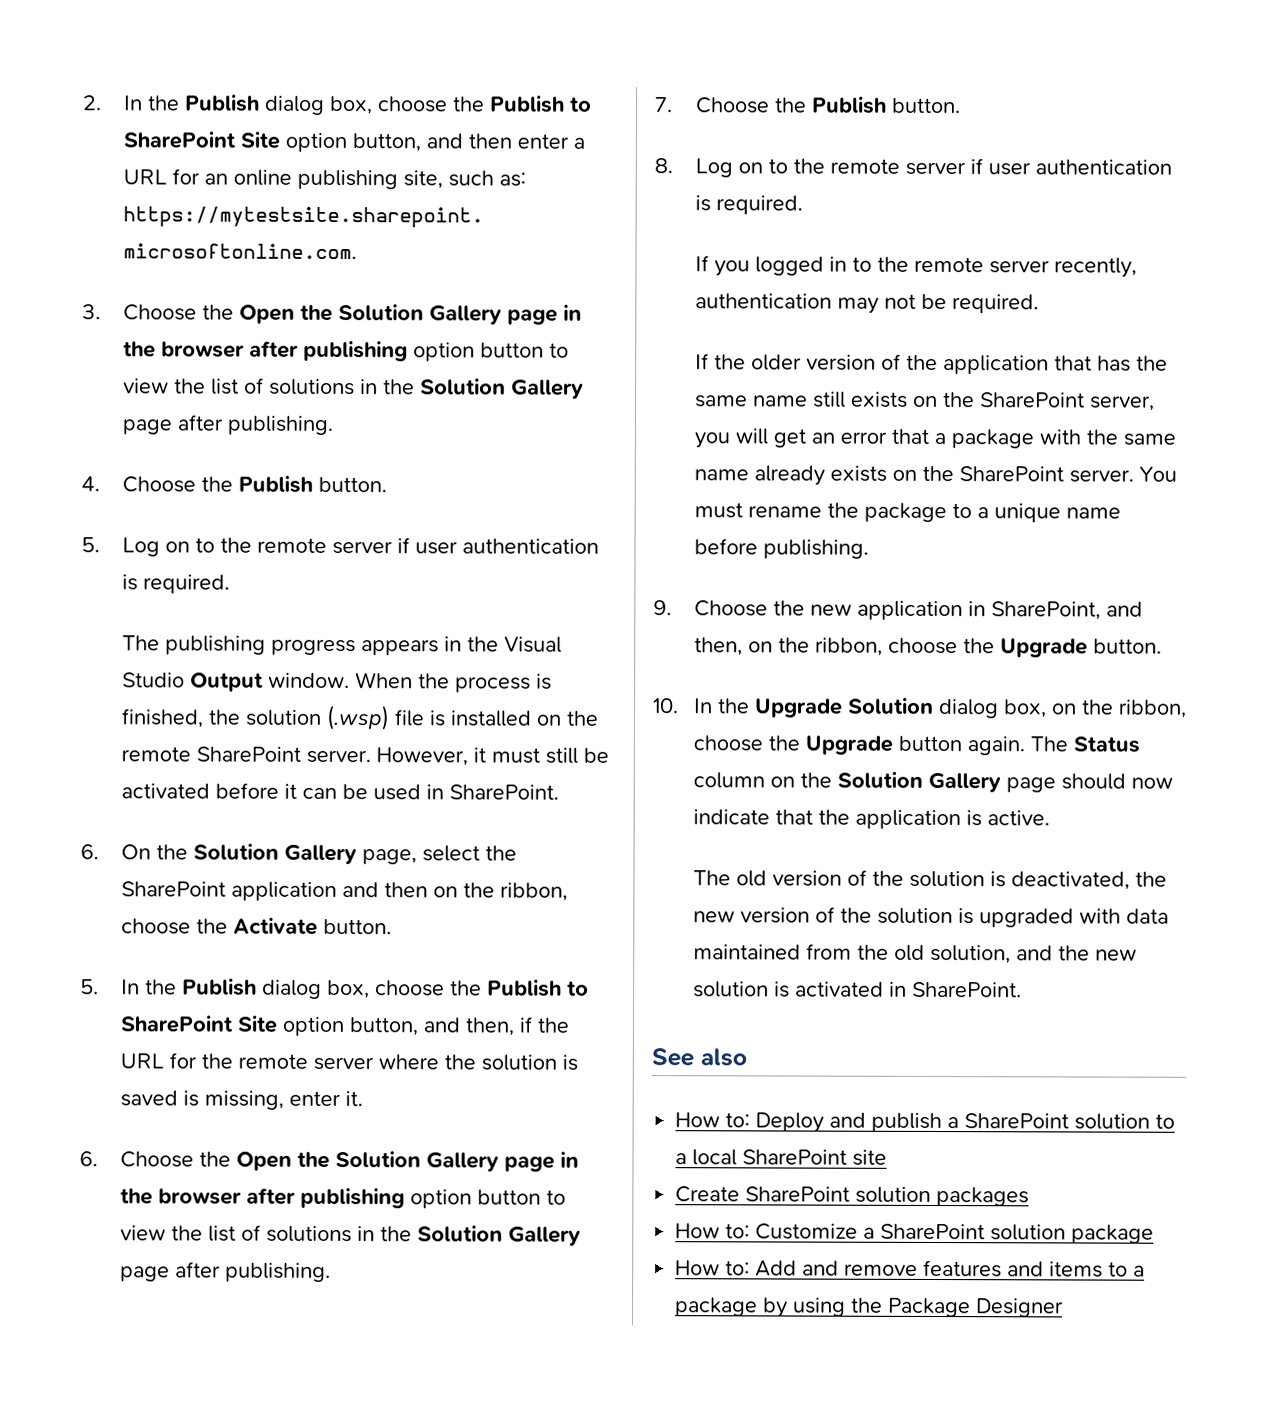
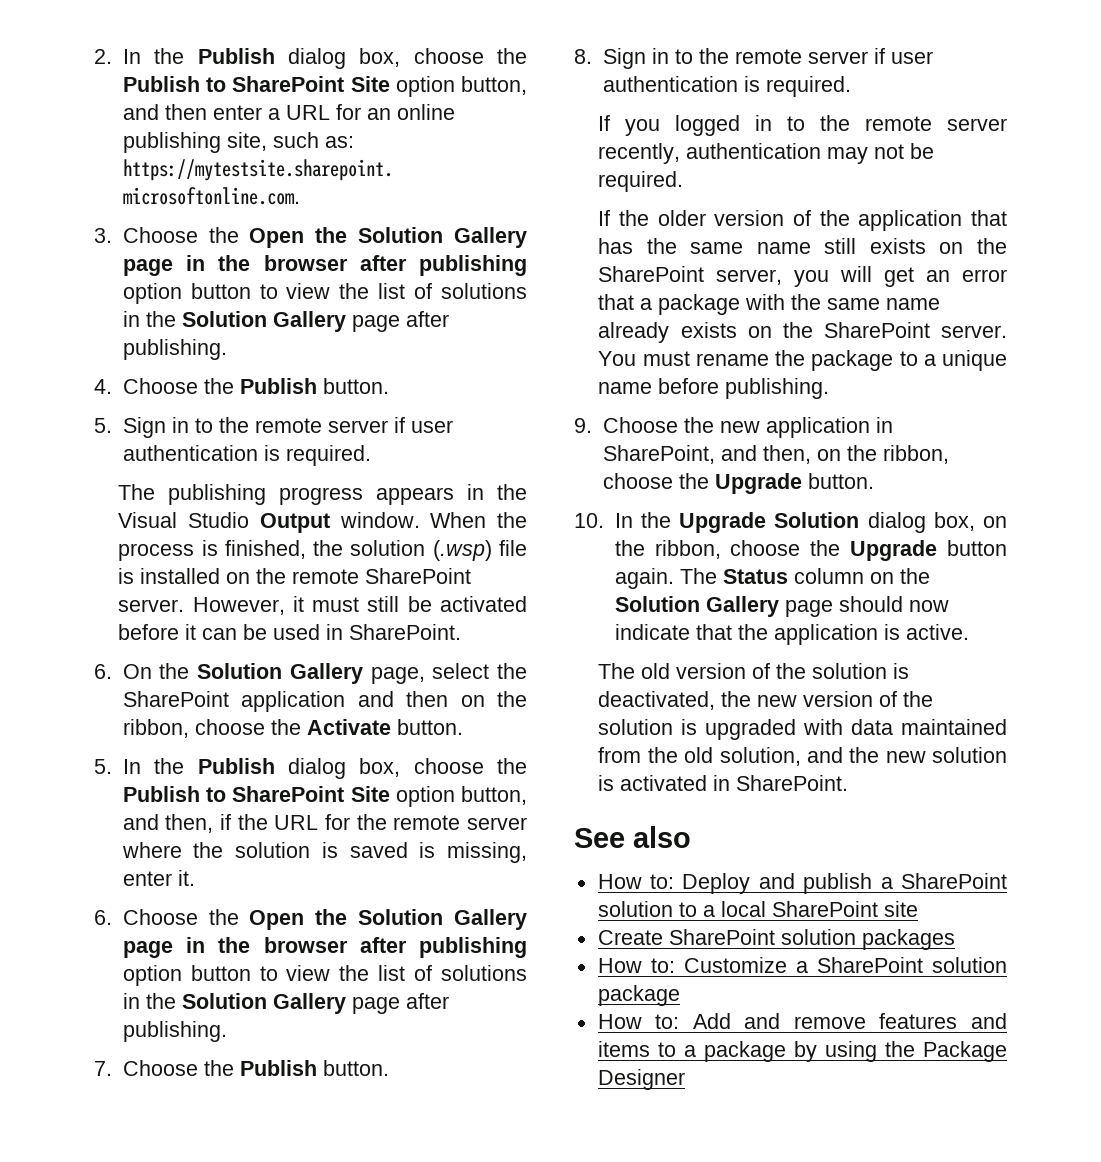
- 5. Log on to the remote server if user authentication is required.
+ 5. Sign in to the remote server if user authentication is required.
- 8. Log on to the remote server if user authentication is required.
+ 8. Sign in to the remote server if user authentication is required.

